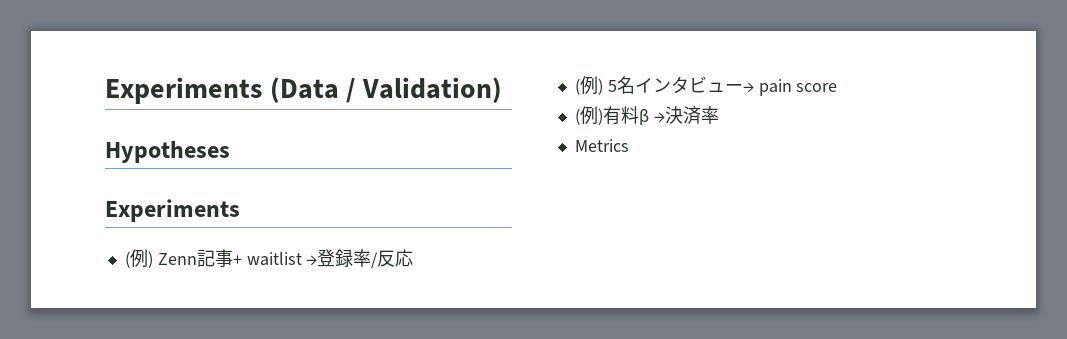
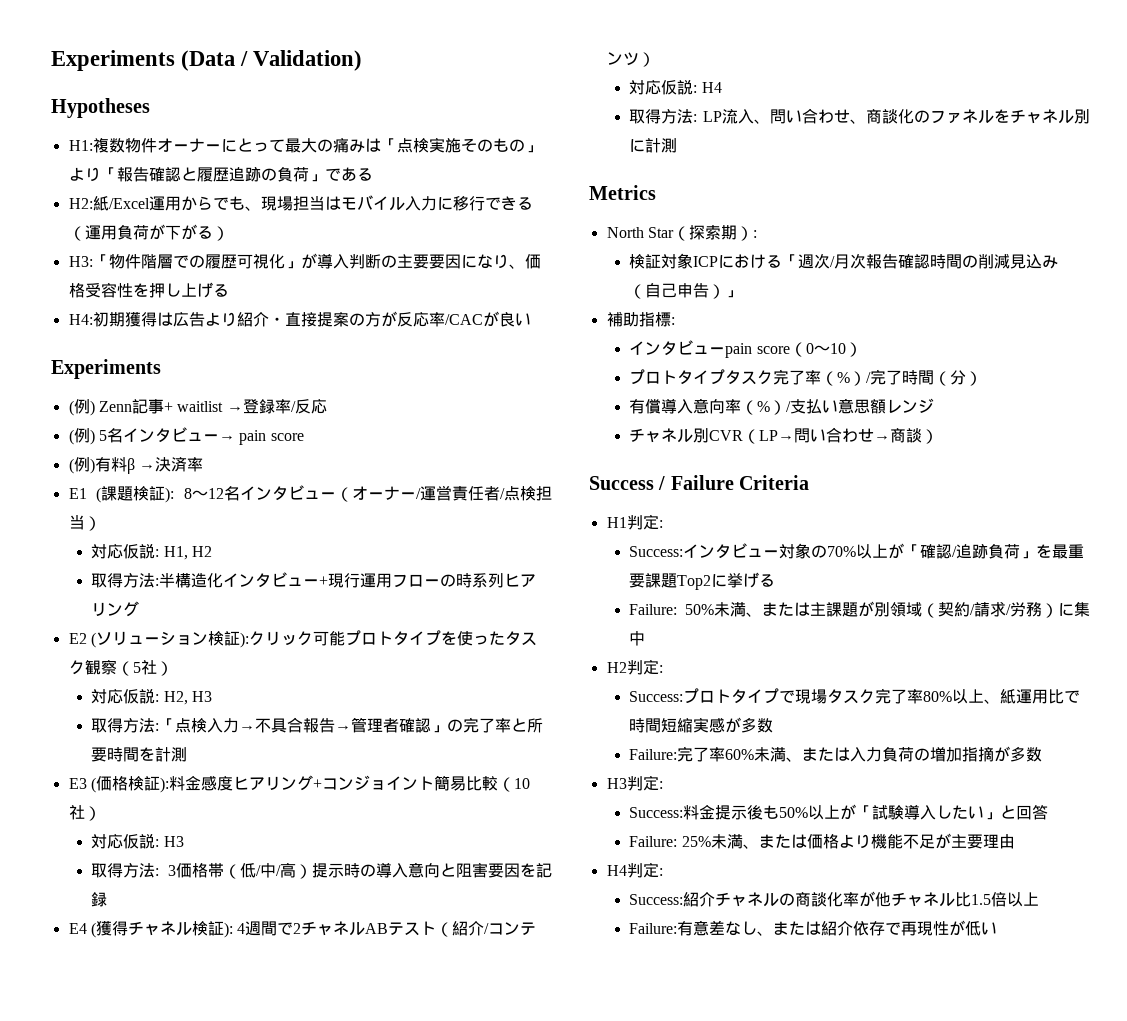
+ H1:複数物件オーナーにとって最大の痛みは「点検実施そのもの」より「報告確認と履歴追跡の負荷」である
+ H2:紙/Excel運用からでも、現場担当はモバイル入力に移行できる（運用負荷が下がる）
+ H3:「物件階層での履歴可視化」が導入判断の主要要因になり、価格受容性を押し上げる
+ H4:初期獲得は広告より紹介・直接提案の方が反応率/CACが良い
+ E1 (課題検証): 8〜12名インタビュー（オーナー/運営責任者/点検担当）
+ 対応仮説: H1, H2
+ 取得方法:半構造化インタビュー+現行運用フローの時系列ヒアリング
+ E2 (ソリューション検証):クリック可能プロトタイプを使ったタスク観察（5社）
+ 対応仮説: H2, H3
+ 取得方法:「点検入力→不具合報告→管理者確認」の完了率と所要時間を計測
+ E3 (価格検証):料金感度ヒアリング+コンジョイント簡易比較（10社）
+ 対応仮説: H3
+ 取得方法: 3価格帯（低/中/高）提示時の導入意向と阻害要因を記録
+ E4 (獲得チャネル検証): 4週間で2チャネルABテスト（紹介/コンテンツ）
+ 対応仮説: H4
+ 取得方法: LP流入、問い合わせ、商談化のファネルをチャネル別に計測
  Metrics
+ North Star（探索期）:
+ 検証対象ICPにおける「週次/月次報告確認時間の削減見込み（自己申告）」
+ 補助指標:
+ インタビューpain score（0〜10）
+ プロトタイプタスク完了率（%）/完了時間（分）
+ 有償導入意向率（%）/支払い意思額レンジ
+ チャネル別CVR（LP→問い合わせ→商談）
+ Success / Failure Criteria
+ H1判定:
+ Success:インタビュー対象の70%以上が「確認/追跡負荷」を最重要課題Top2に挙げる
+ Failure: 50%未満、または主課題が別領域（契約/請求/労務）に集中
+ H2判定:
+ Success:プロトタイプで現場タスク完了率80%以上、紙運用比で時間短縮実感が多数
+ Failure:完了率60%未満、または入力負荷の増加指摘が多数
+ H3判定:
+ Success:料金提示後も50%以上が「試験導入したい」と回答
+ Failure: 25%未満、または価格より機能不足が主要理由
+ H4判定:
+ Success:紹介チャネルの商談化率が他チャネル比1.5倍以上
+ Failure:有意差なし、または紹介依存で再現性が低い

